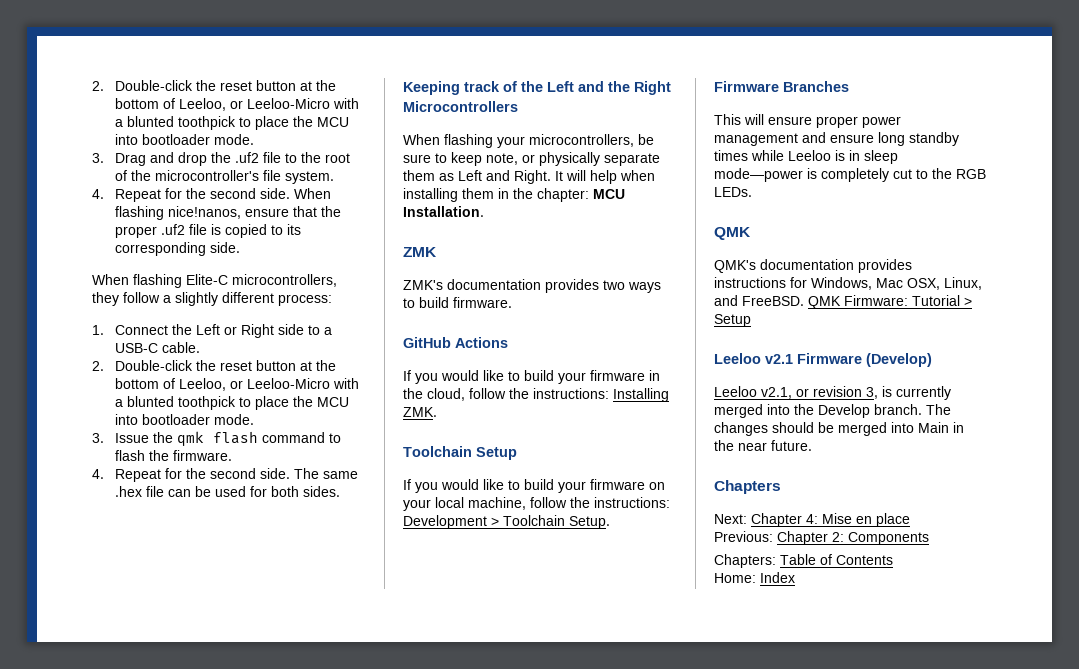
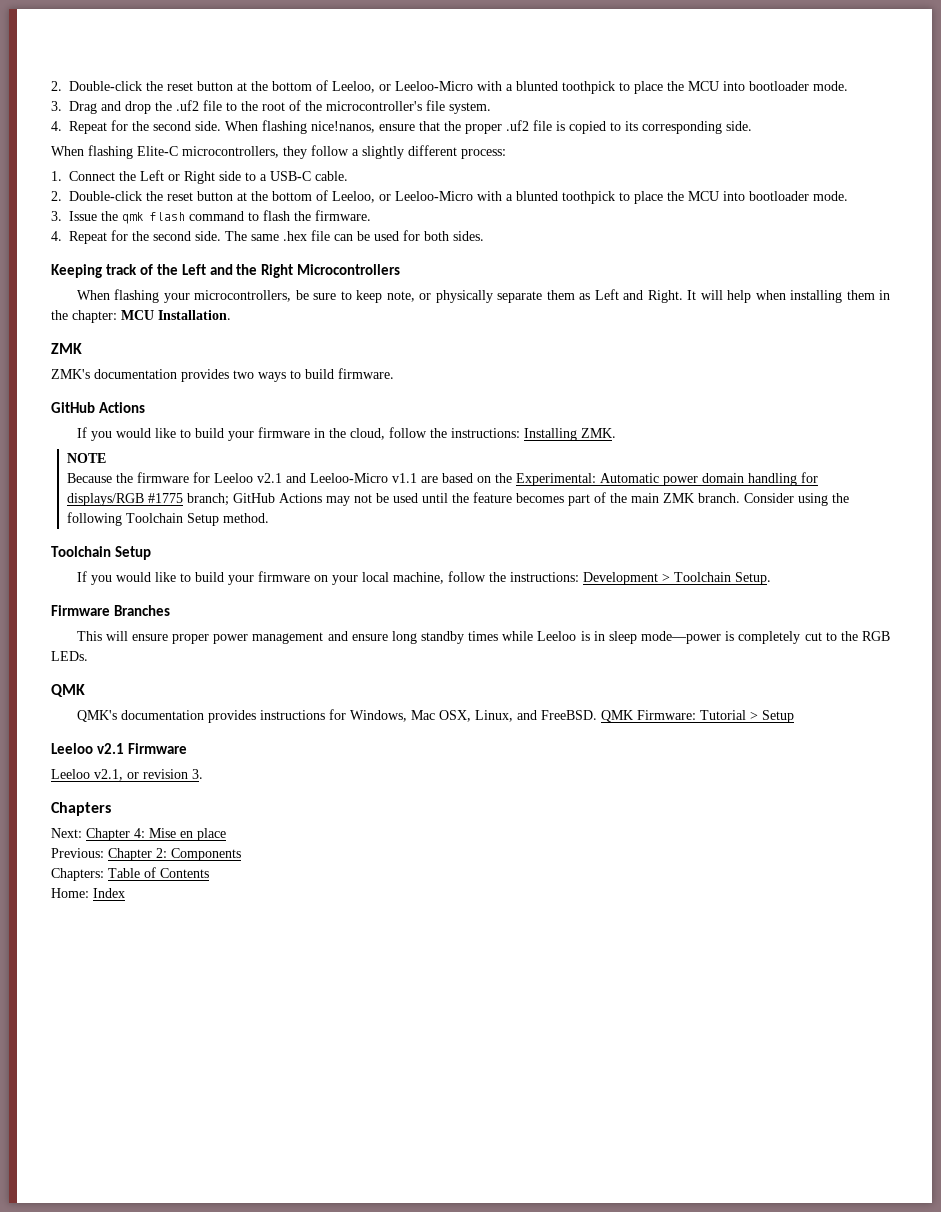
+ NOTE
+ Because the firmware for Leeloo v2.1 and Leeloo-Micro v1.1 are based on the Experimental: Automatic power domain handling for displays/RGB #1775 branch; GitHub Actions may not be used until the feature becomes part of the main ZMK branch. Consider using the following Toolchain Setup method.
- Leeloo v2.1 Firmware (Develop)
+ Leeloo v2.1 Firmware
- Leeloo v2.1, or revision 3, is currently merged into the Develop branch. The changes should be merged into Main in the near future.
+ Leeloo v2.1, or revision 3.

